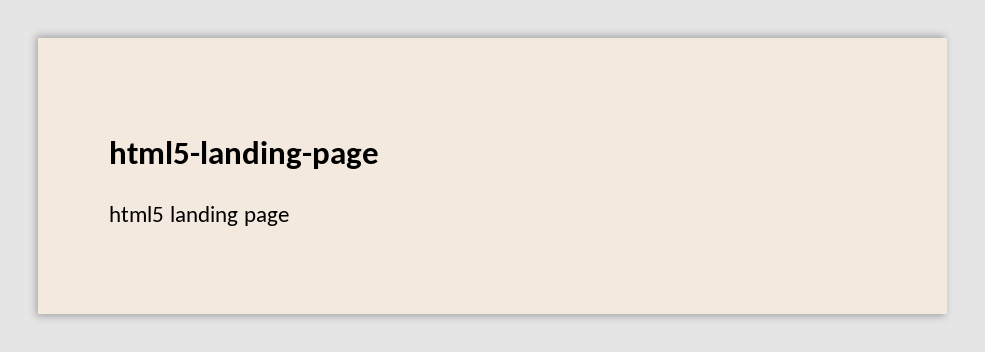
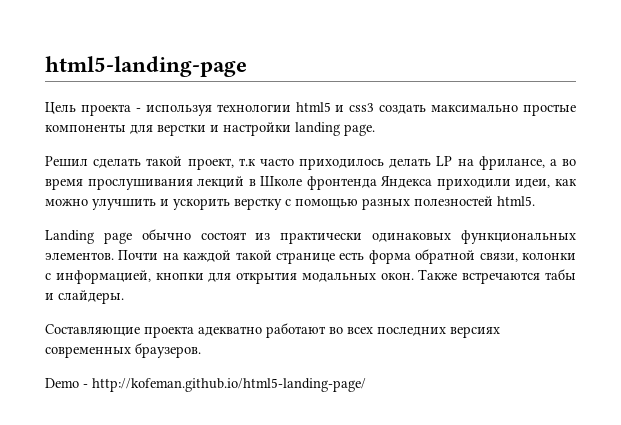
- html5 landing page
+ Цель проекта - используя технологии html5 и css3 создать максимально простые компоненты для верстки и настройки landing page.
+ Решил сделать такой проект, т.к часто приходилось делать LP на фрилансе, а во время прослушивания лекций в Школе фронтенда Яндекса приходили идеи, как можно улучшить и ускорить верстку с помощью разных полезностей html5.
+ Landing page обычно состоят из практически одинаковых функциональных элементов. Почти на каждой такой странице есть форма обратной связи, колонки с информацией, кнопки для открытия модальных окон. Также встречаются табы и слайдеры.
+ Составляющие проекта адекватно работают во всех последних версиях современных браузеров.
+ Demo - http://kofeman.github.io/html5-landing-page/

